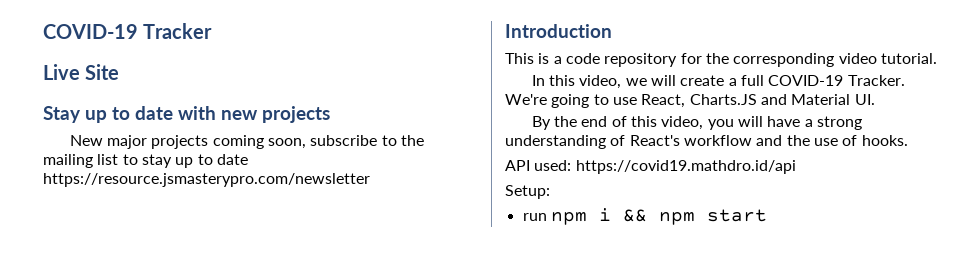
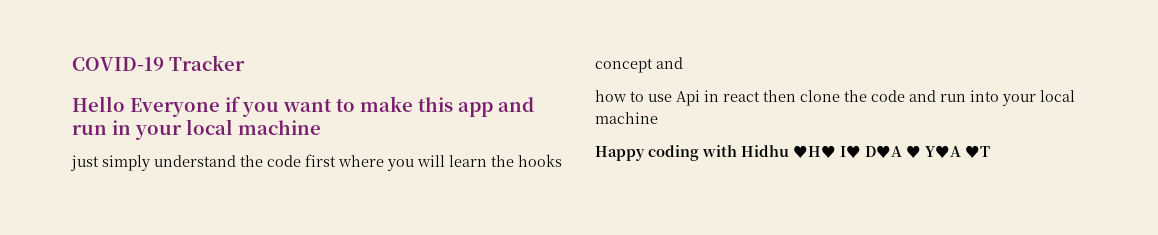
- Live Site
- Stay up to date with new projects
- New major projects coming soon, subscribe to the mailing list to stay up to date https://resource.jsmasterypro.com/newsletter
- Introduction
- This is a code repository for the corresponding video tutorial.
- In this video, we will create a full COVID-19 Tracker. We're going to use React, Charts.JS and Material UI.
- By the end of this video, you will have a strong understanding of React's workflow and the use of hooks.
- API used: https://covid19.mathdro.id/api
- Setup:
- run npm i && npm start
+ Hello Everyone if you want to make this app and run in your local machine
+ just simply understand the code first where you will learn the hooks concept and
+ how to use Api in react then clone the code and run into your local machine
+ Happy coding with Hidhu ♥H♥ I♥ D♥A ♥ Y♥A ♥T

